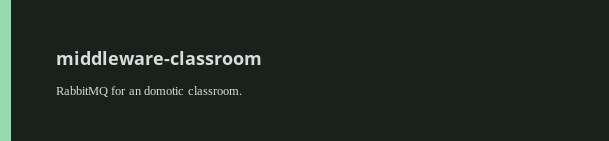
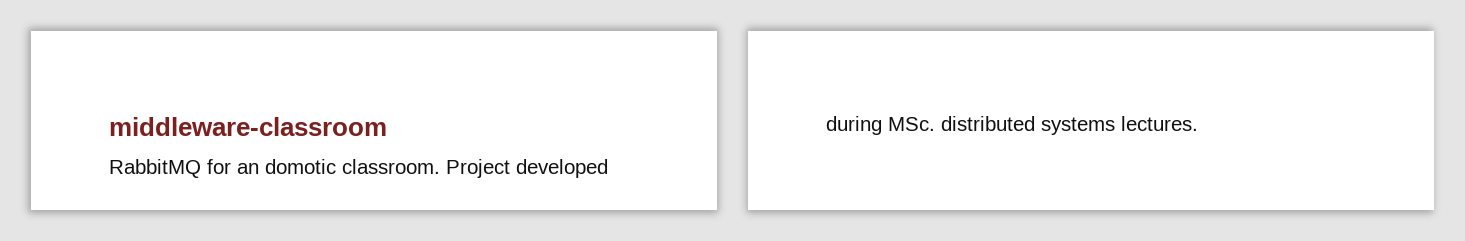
+ Project developed during MSc. distributed systems lectures.

